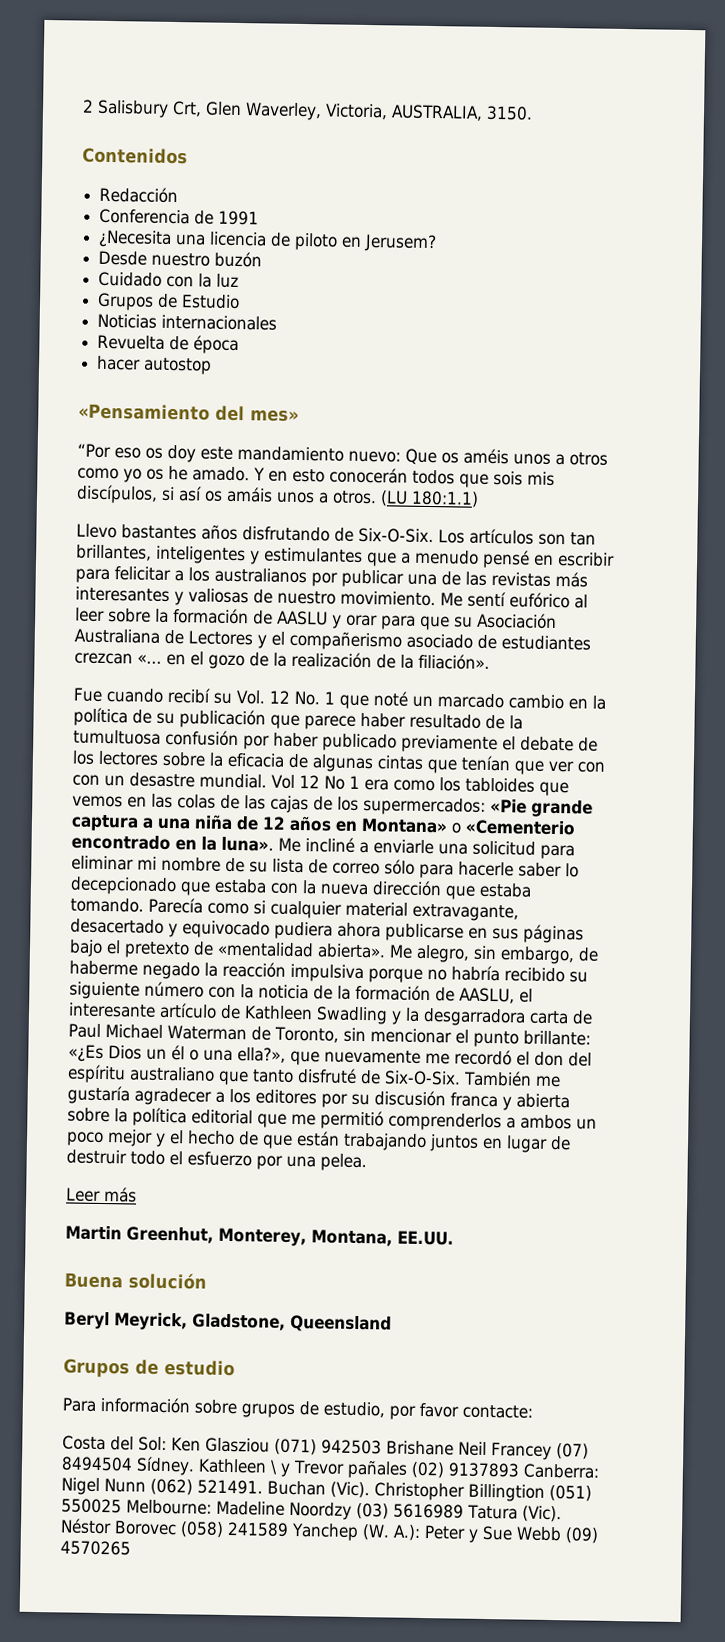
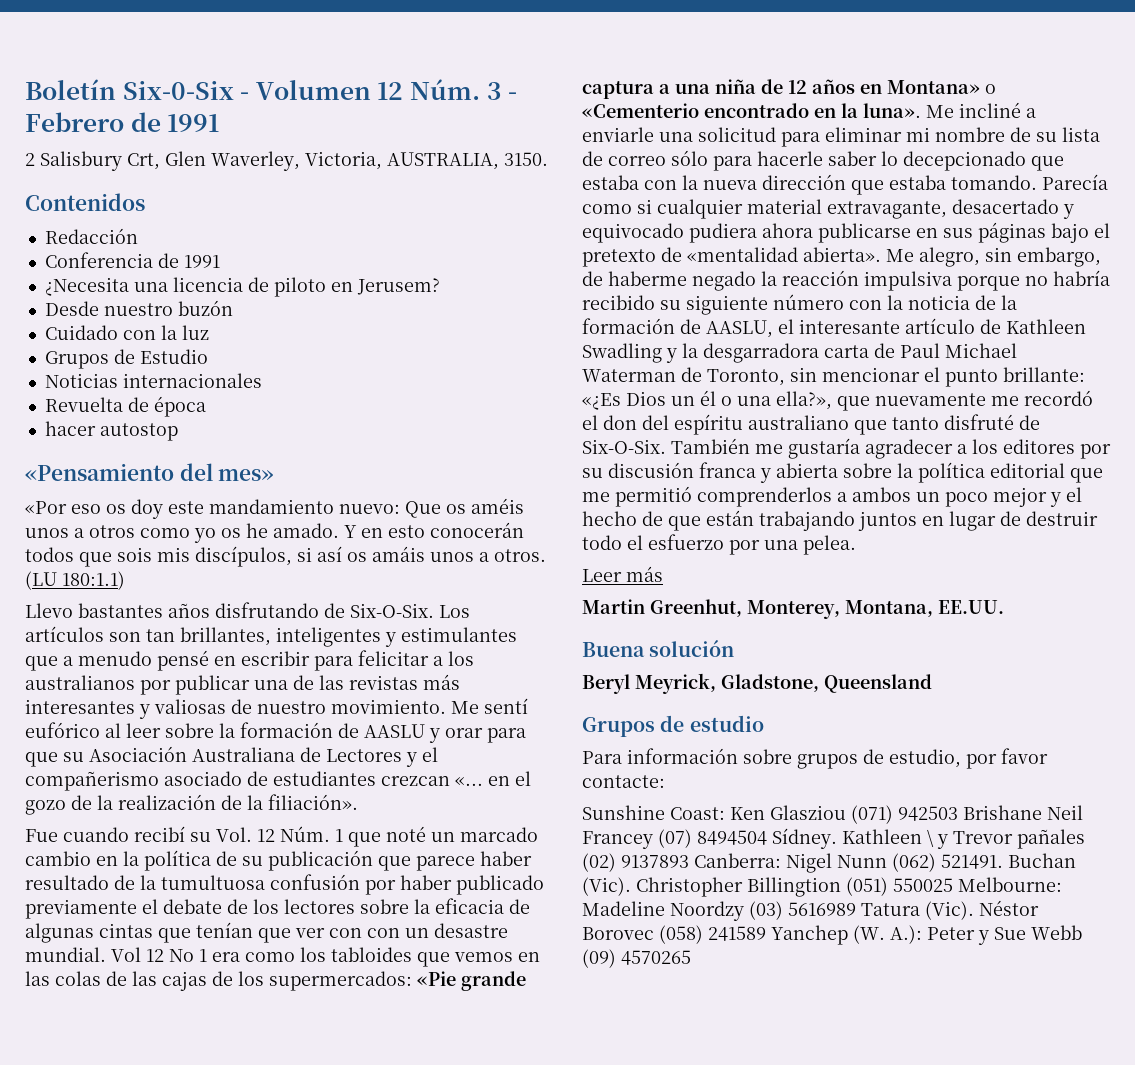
+ Boletín Six-0-Six - Volumen 12 Núm. 3 - Febrero de 1991
- “Por eso os doy este mandamiento nuevo: Que os améis unos a otros como yo os he amado.
+ «Por eso os doy este mandamiento nuevo: Que os améis unos a otros como yo os he amado.
- Fue cuando recibí su Vol. 12 No. 1 que noté un marcado cambio en la política de su publicación que parece haber resultado de la tumultuosa confusión por haber publicado previamente el debate de los lectores sobre la eficacia de algunas cintas que tenían que ver con con un desastre mundial.
+ Fue cuando recibí su Vol. 12 Núm. 1 que noté un marcado cambio en la política de su publicación que parece haber resultado de la tumultuosa confusión por haber publicado previamente el debate de los lectores sobre la eficacia de algunas cintas que tenían que ver con con un desastre mundial.
- Costa del Sol: Ken Glasziou (071) 942503 Brishane Neil Francey (07) 8494504 Sídney.
+ Sunshine Coast: Ken Glasziou (071) 942503 Brishane Neil Francey (07) 8494504 Sídney.

